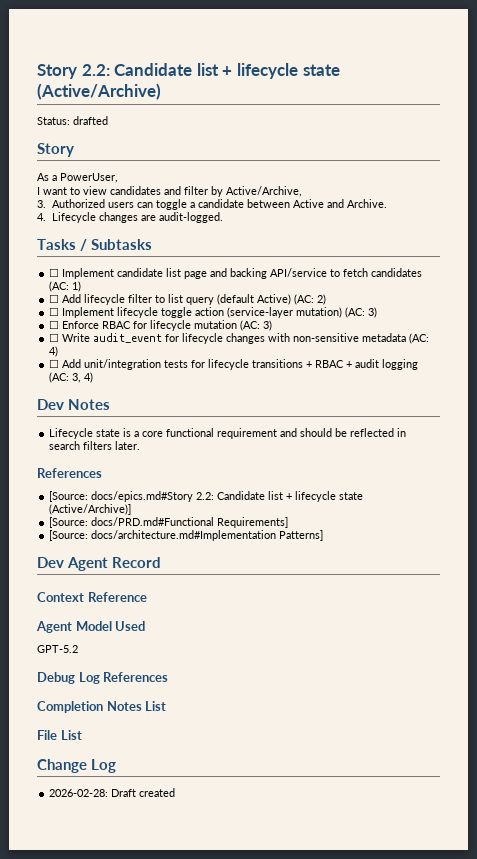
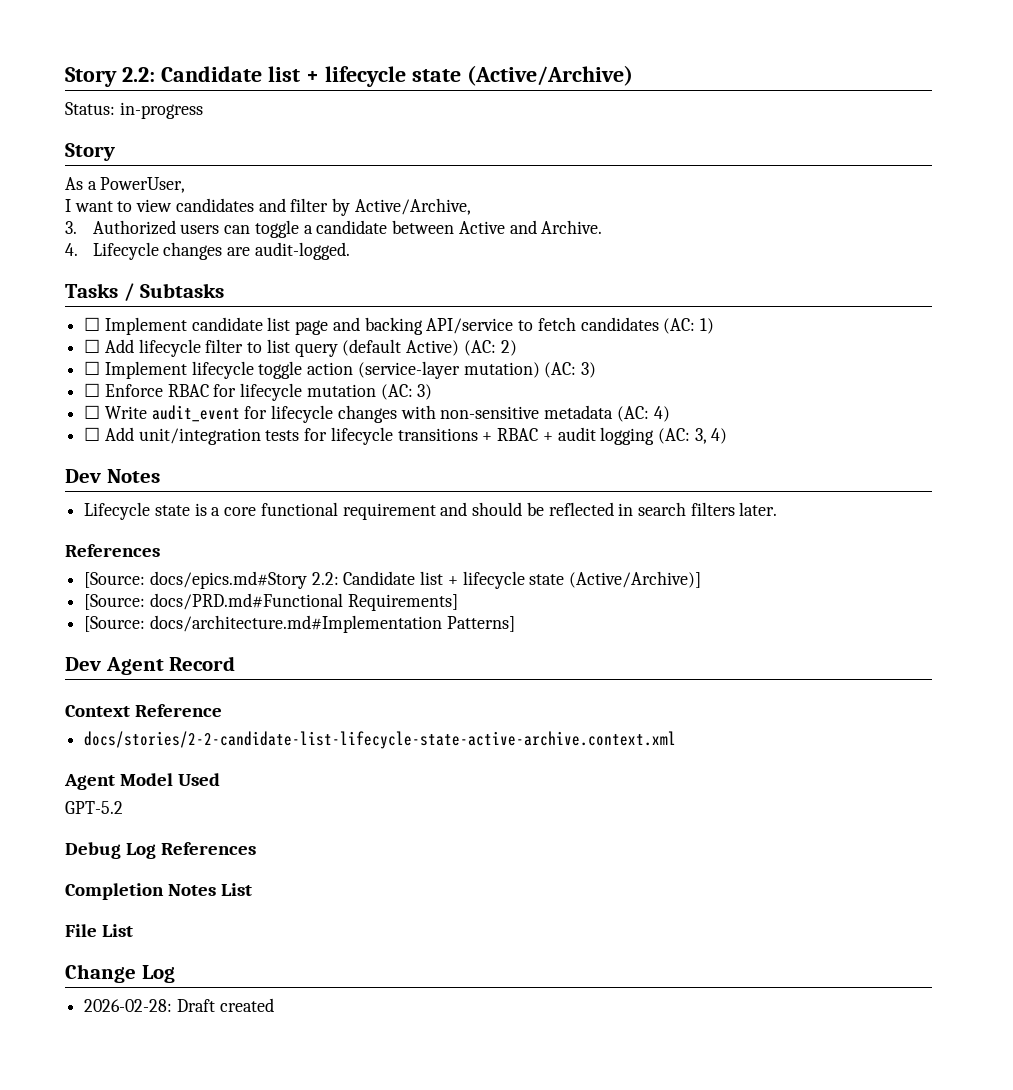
- Status: drafted
+ Status: in-progress
+ docs/stories/2-2-candidate-list-lifecycle-state-active-archive.context.xml

